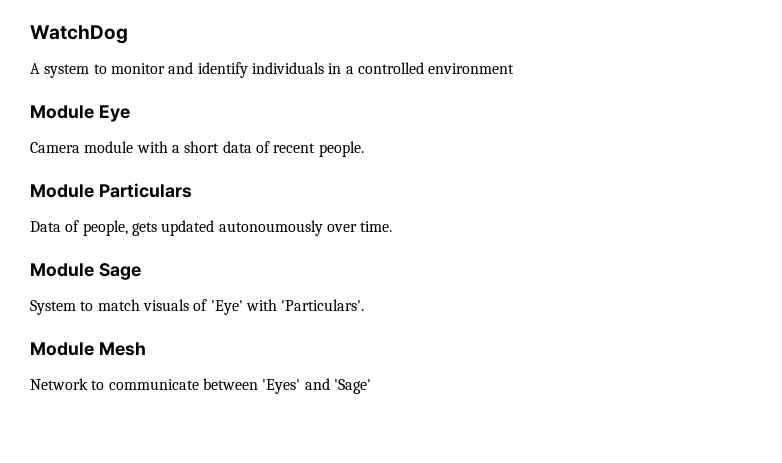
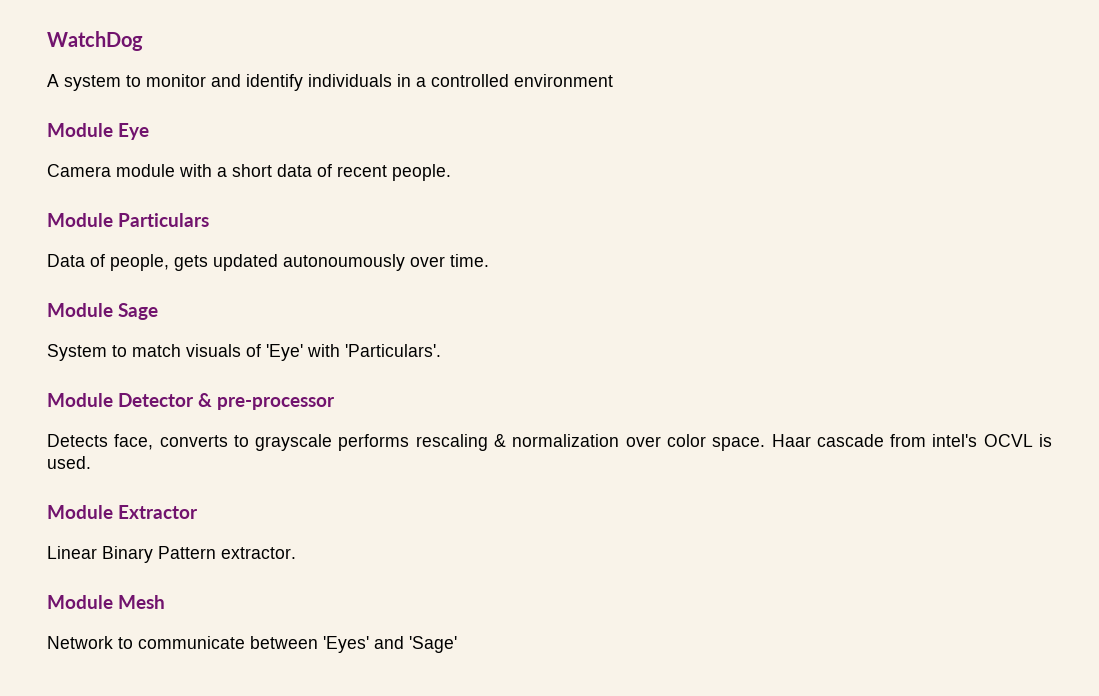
+ Module Detector & pre-processor
+ Detects face, converts to grayscale performs rescaling & normalization over color space. Haar cascade from intel's OCVL is used.
+ Module Extractor
+ Linear Binary Pattern extractor.

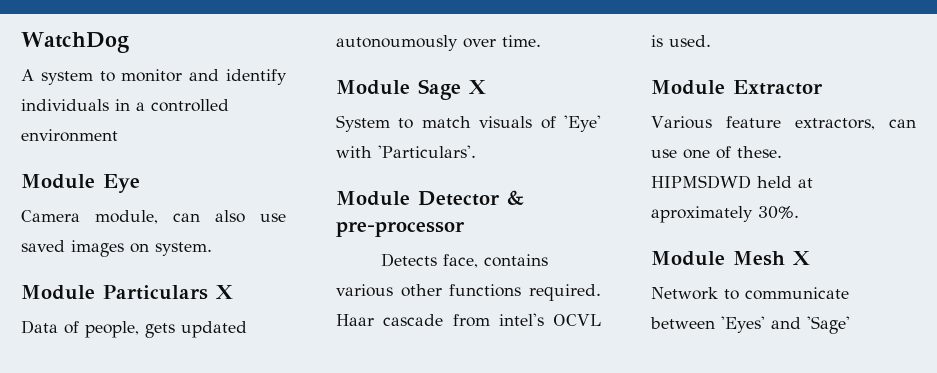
- Camera module with a short data of recent people.
+ Camera module, can also use saved images on system.
- Module Particulars
+ Module Particulars X
- Module Sage
+ Module Sage X
- Detects face, converts to grayscale performs rescaling & normalization over color space.
+ Detects face, contains various other functions required.
- Linear Binary Pattern extractor.
+ Various feature extractors, can use one of these.
+ HIPMSDWD held at aproximately 30%.
- Module Mesh
+ Module Mesh X

